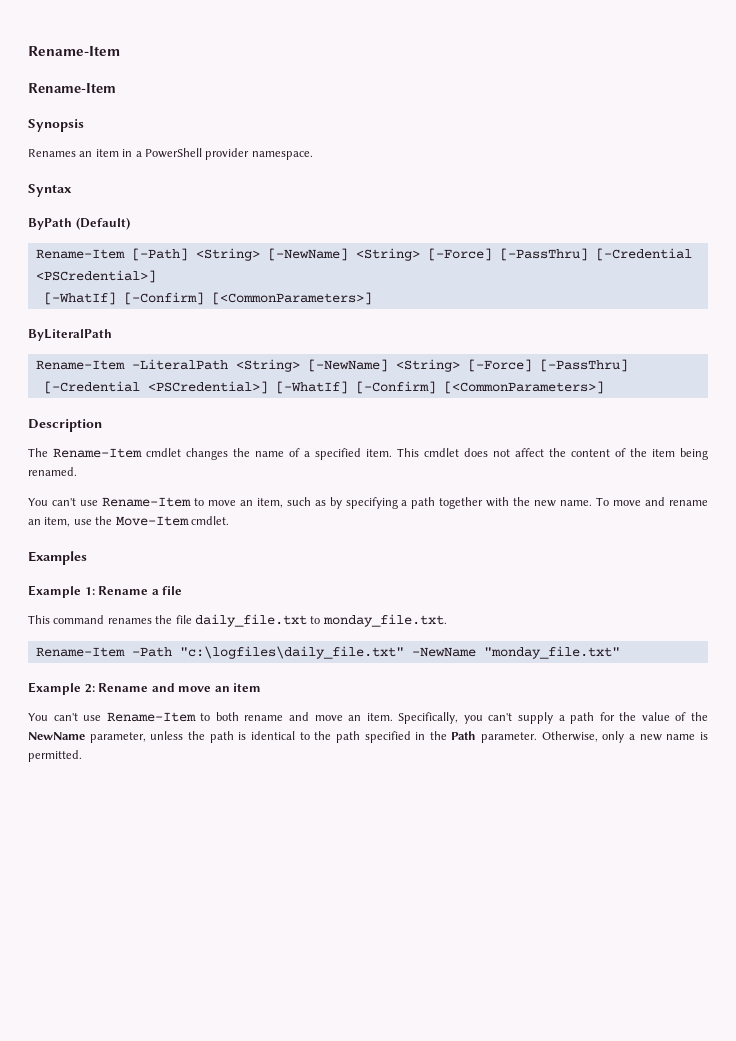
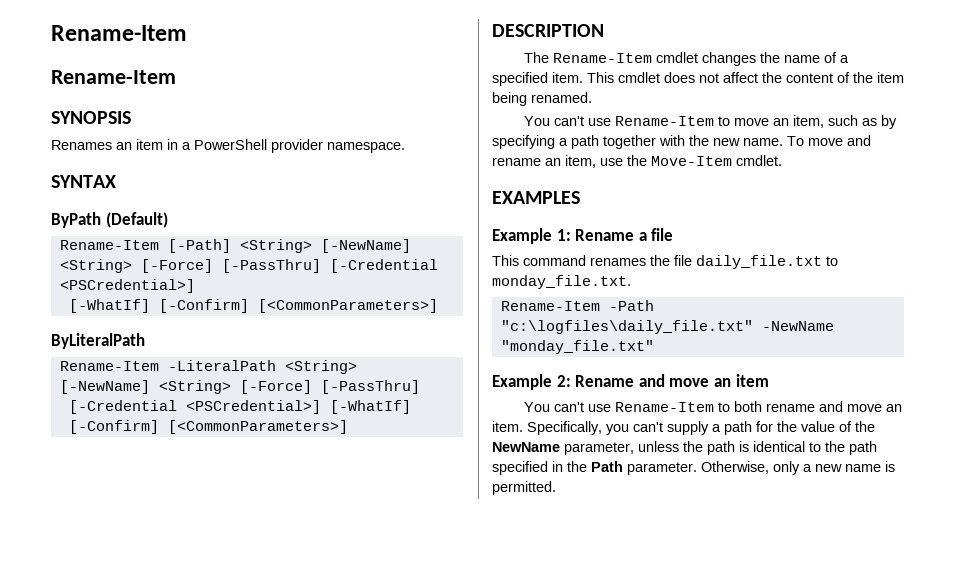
- Synopsis
+ SYNOPSIS
- Syntax
+ SYNTAX
- Description
+ DESCRIPTION
- Examples
+ EXAMPLES

